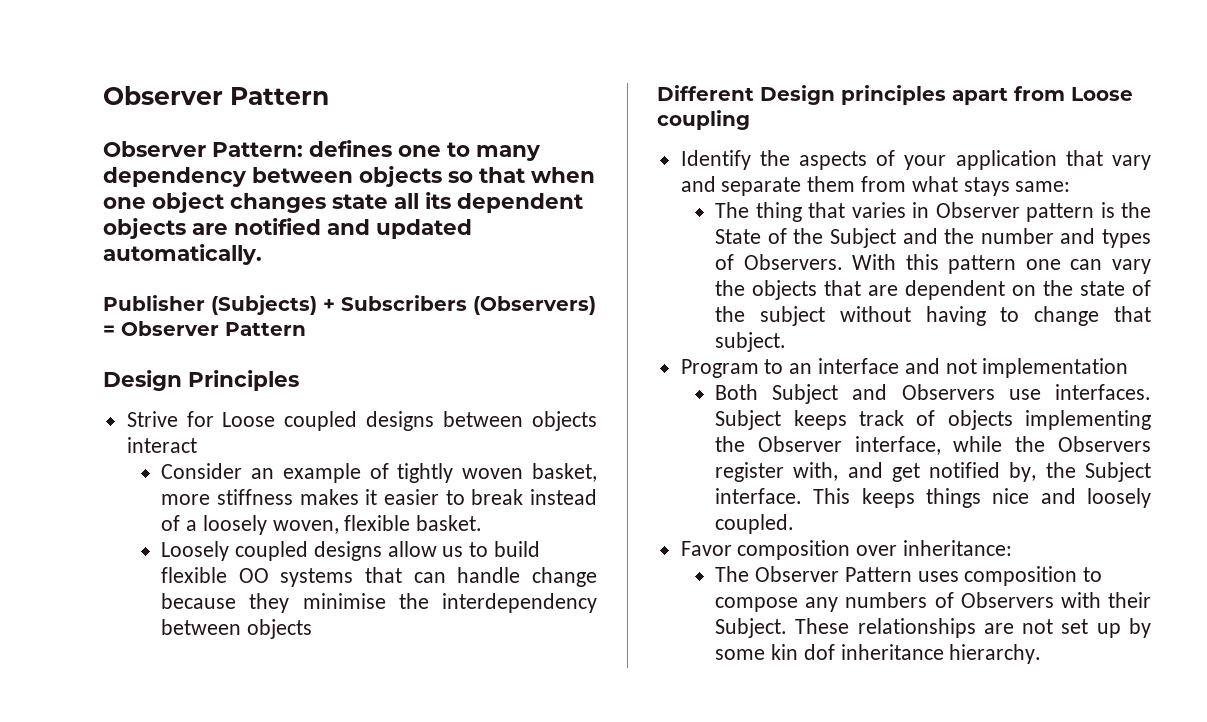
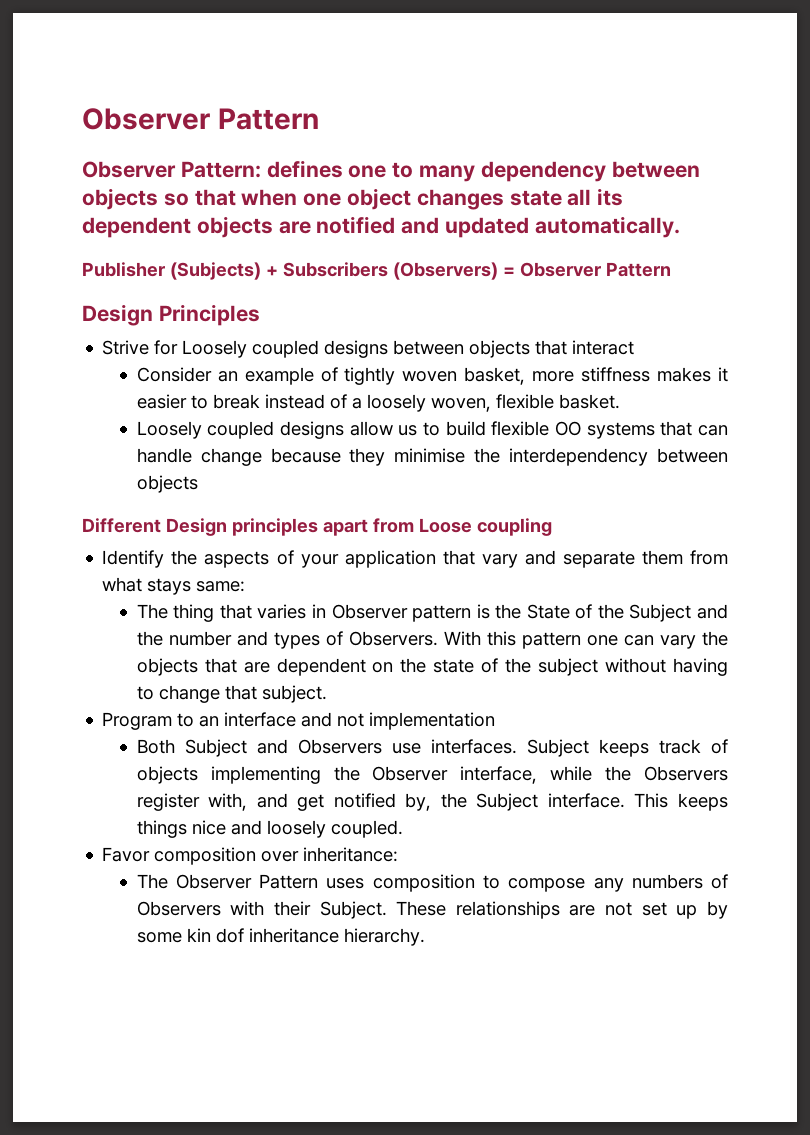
- Strive for Loose coupled designs between objects interact
+ Strive for Loosely coupled designs between objects that interact

